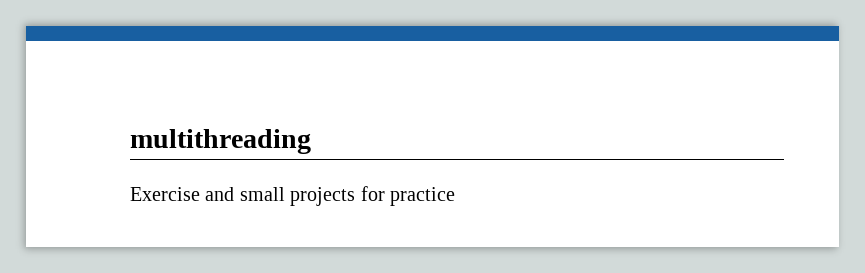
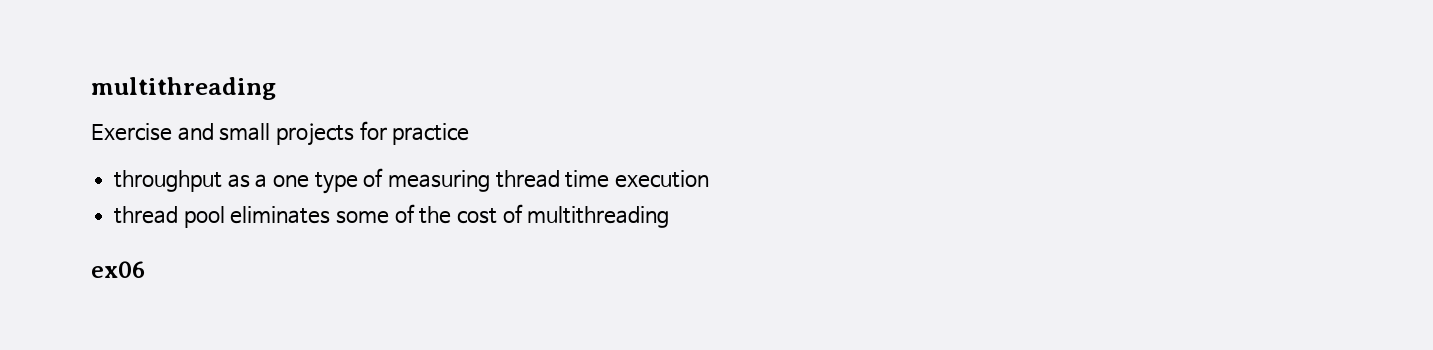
+ throughput as a one type of measuring thread time execution
+ thread pool eliminates some of the cost of multithreading
+ ex06

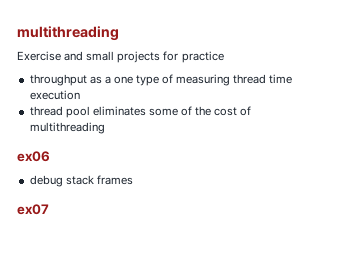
+ debug stack frames
+ ex07

